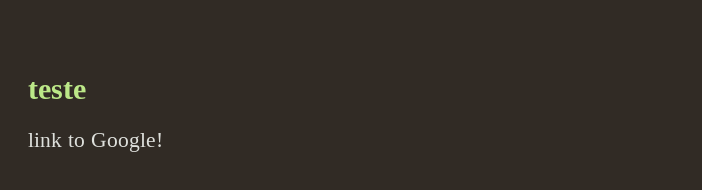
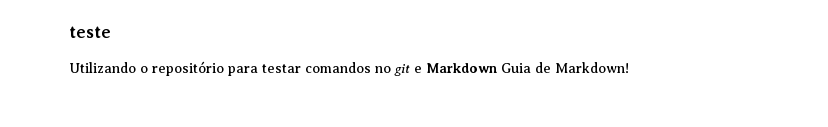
- link to Google!
+ Utilizando o repositório para testar comandos no git e Markdown Guia de Markdown!

